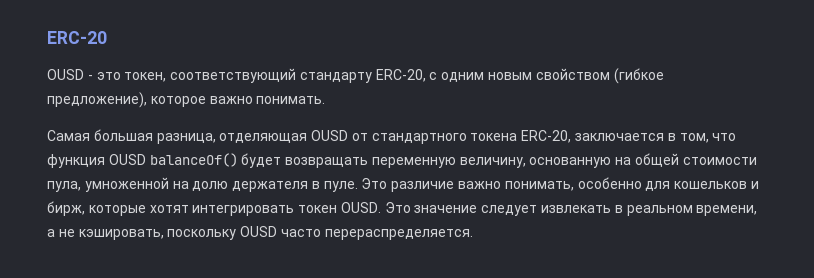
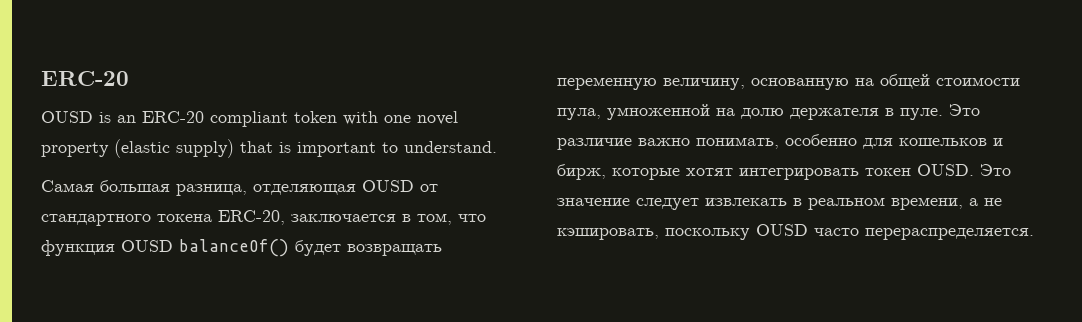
- OUSD - это токен, соответствующий стандарту ERC-20, с одним новым свойством (гибкое предложение), которое важно понимать.
+ OUSD is an ERC-20 compliant token with one novel property (elastic supply) that is important to understand.

